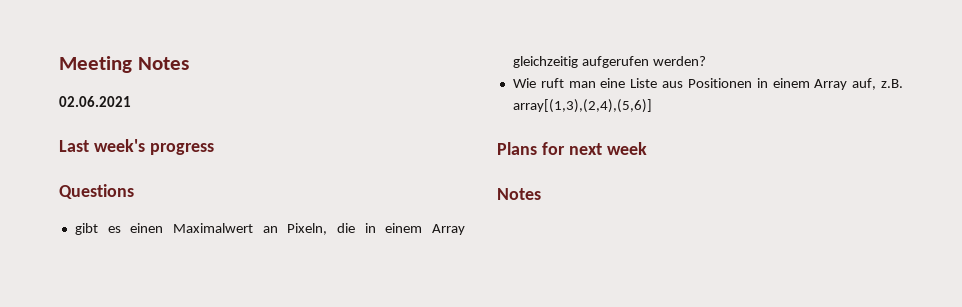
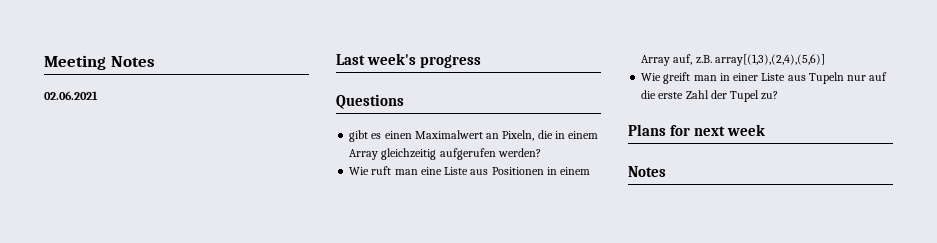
+ Wie greift man in einer Liste aus Tupeln nur auf die erste Zahl der Tupel zu?

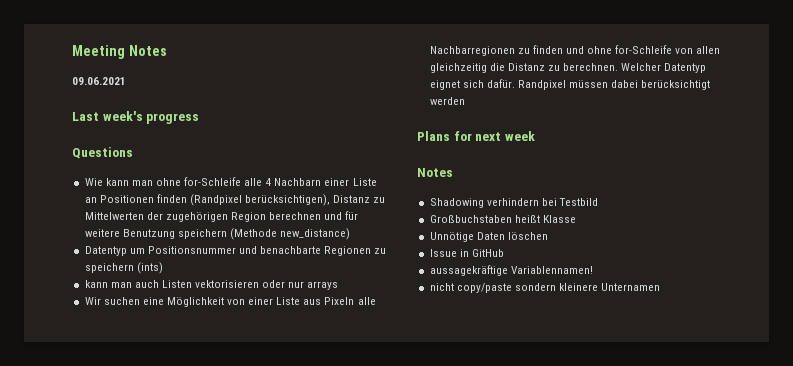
- 02.06.2021
+ 09.06.2021
- gibt es einen Maximalwert an Pixeln, die in einem Array gleichzeitig aufgerufen werden?
- Wie ruft man eine Liste aus Positionen in einem Array auf, z.B. array[(1,3),(2,4),(5,6)]
- Wie greift man in einer Liste aus Tupeln nur auf die erste Zahl der Tupel zu?
+ Wie kann man ohne for-Schleife alle 4 Nachbarn einer Liste an Positionen finden (Randpixel berücksichtigen), Distanz zu Mittelwerten der zugehörigen Region berechnen und für weitere Benutzung speichern (Methode new_distance)
+ Datentyp um Positionsnummer und benachbarte Regionen zu speichern (ints)
+ kann man auch Listen vektorisieren oder nur arrays
+ Wir suchen eine Möglichkeit von einer Liste aus Pixeln alle Nachbarregionen zu finden und ohne for-Schleife von allen gleichzeitig die Distanz zu berechnen. Welcher Datentyp eignet sich dafür. Randpixel müssen dabei berücksichtigt werden
+ Shadowing verhindern bei Testbild
+ Großbuchstaben heißt Klasse
+ Unnötige Daten löschen
+ Issue in GitHub
+ aussagekräftige Variablennamen!
+ nicht copy/paste sondern kleinere Unternamen

